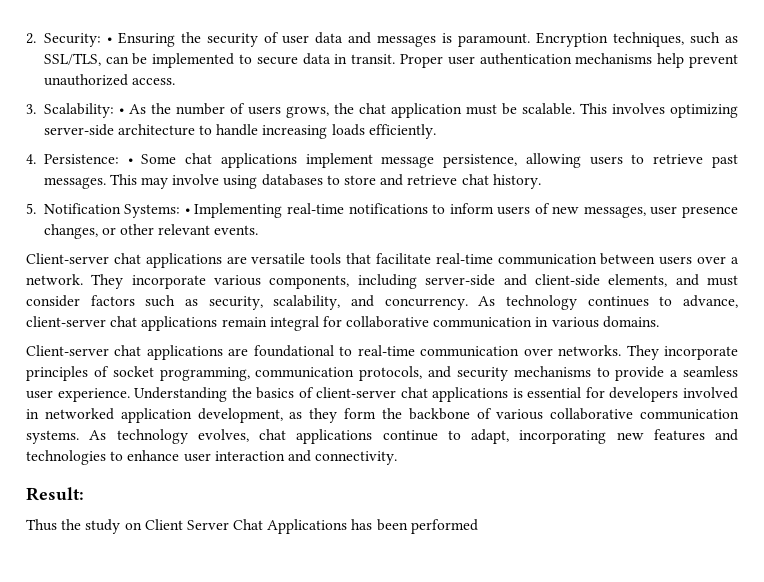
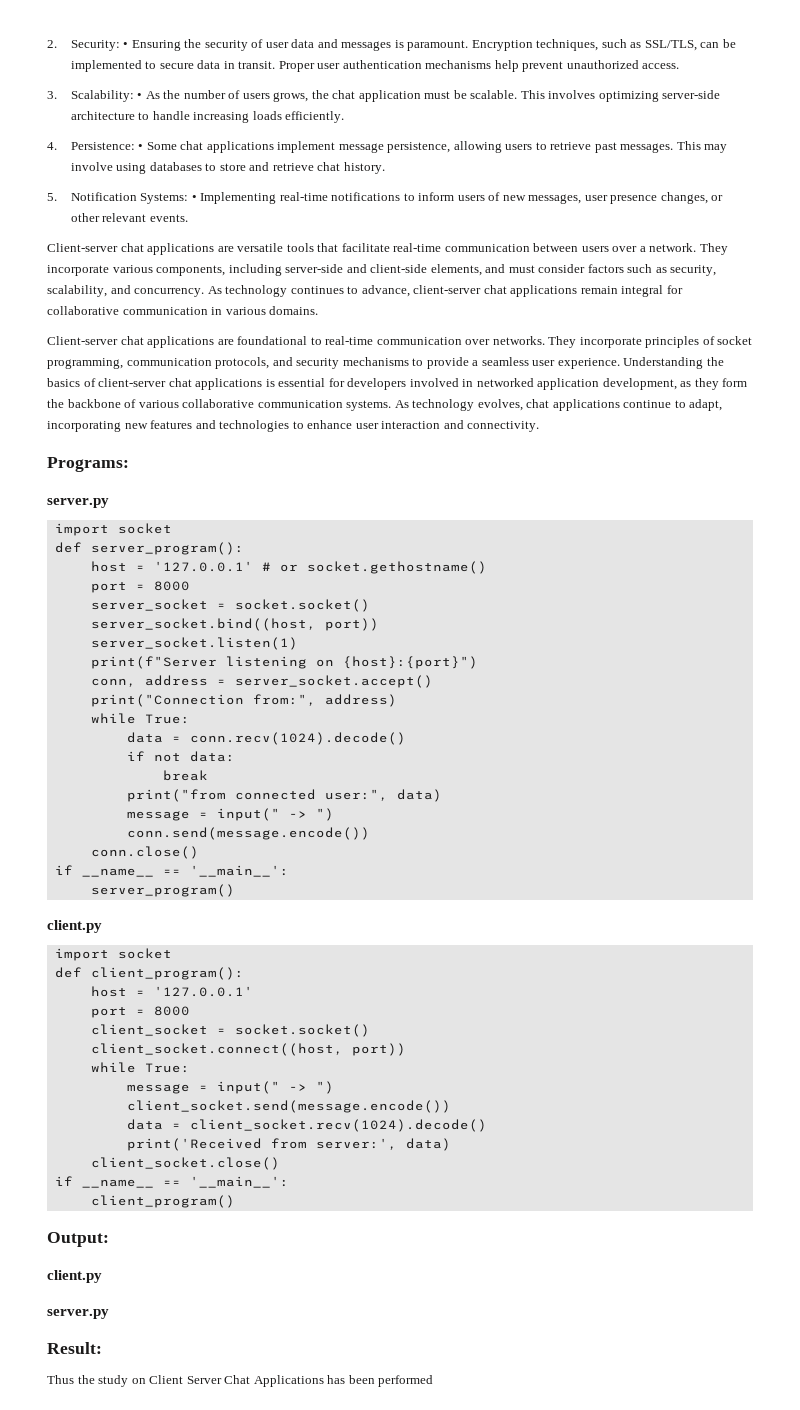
+ Programs:
+ server.py
+ import socket
+ def server_program():
+ host = '127.0.0.1' # or socket.gethostname()
+ port = 8000
+ server_socket = socket.socket()
+ server_socket.bind((host, port))
+ server_socket.listen(1)
+ print(f"Server listening on {host}:{port}")
+ conn, address = server_socket.accept()
+ print("Connection from:", address)
+ while True:
+ data = conn.recv(1024).decode()
+ if not data:
+ break
+ print("from connected user:", data)
+ message = input(" -> ")
+ conn.send(message.encode())
+ conn.close()
+ if __name__ == '__main__':
+ server_program()
+ client.py
+ import socket
+ def client_program():
+ host = '127.0.0.1'
+ port = 8000
+ client_socket = socket.socket()
+ client_socket.connect((host, port))
+ while True:
+ message = input(" -> ")
+ client_socket.send(message.encode())
+ data = client_socket.recv(1024).decode()
+ print('Received from server:', data)
+ client_socket.close()
+ if __name__ == '__main__':
+ client_program()
+ Output:
+ client.py
+ server.py

